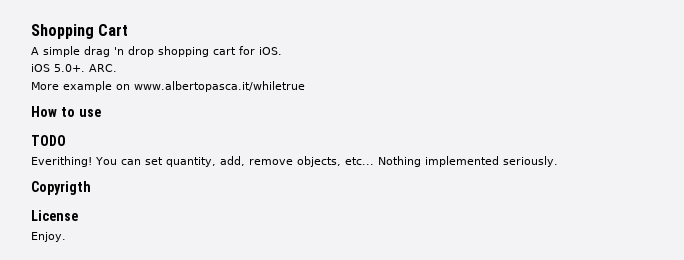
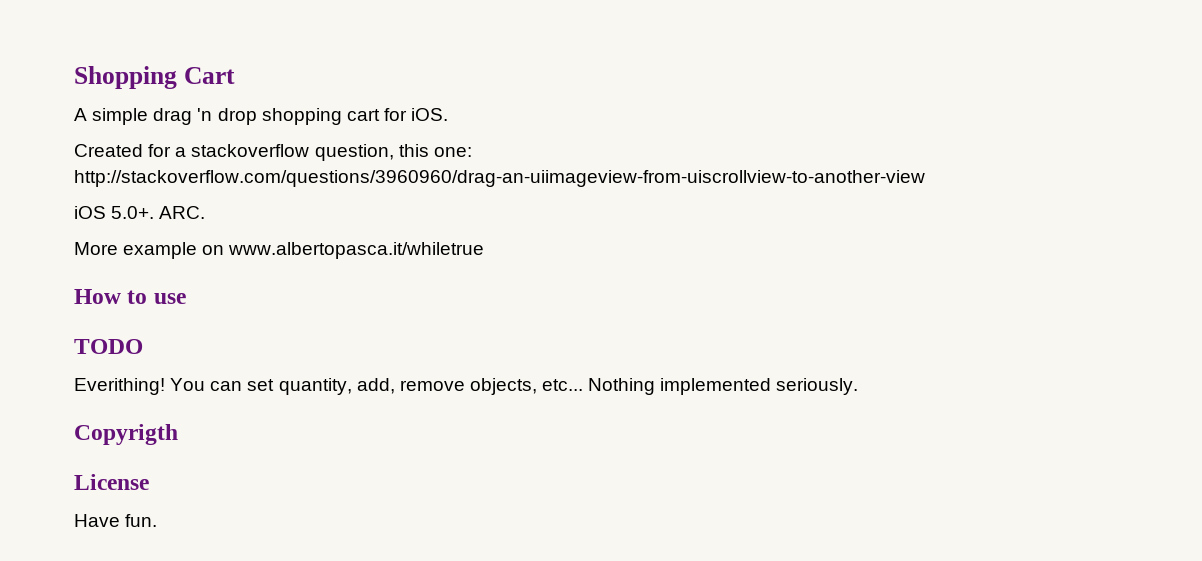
+ Created for a stackoverflow question, this one: http://stackoverflow.com/questions/3960960/drag-an-uiimageview-from-uiscrollview-to-another-view
- Enjoy.
+ Have fun.

